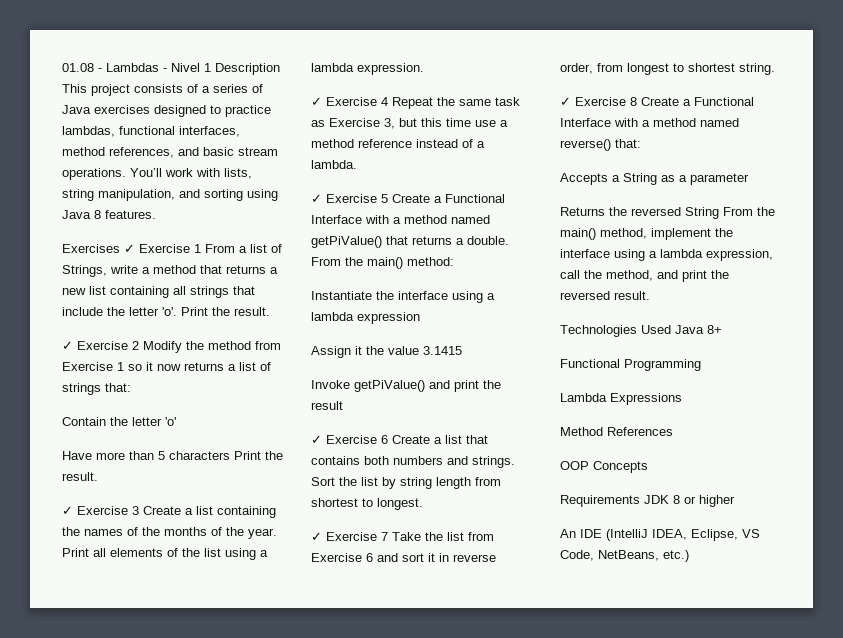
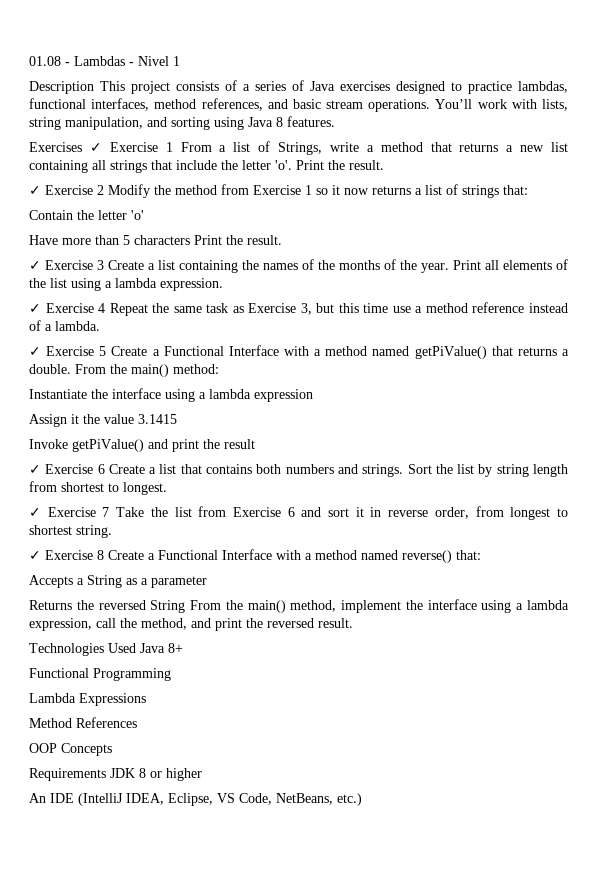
- 01.08 - Lambdas - Nivel 1 Description This project consists of a series of Java exercises designed to practice lambdas, functional interfaces, method references, and basic stream operations.
+ 01.08 - Lambdas - Nivel 1
+ Description This project consists of a series of Java exercises designed to practice lambdas, functional interfaces, method references, and basic stream operations.

